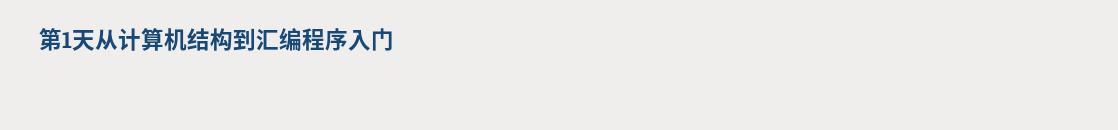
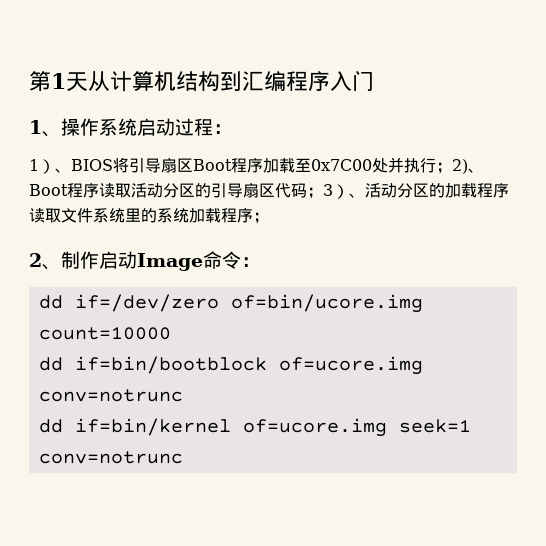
+ 1、操作系统启动过程：
+ 1）、BIOS将引导扇区Boot程序加载至0x7C00处并执行；2)、Boot程序读取活动分区的引导扇区代码；3）、活动分区的加载程序读取文件系统里的系统加载程序；
+ 2、制作启动Image命令：
+ dd if=/dev/zero of=bin/ucore.img count=10000
+ dd if=bin/bootblock of=ucore.img conv=notrunc
+ dd if=bin/kernel of=ucore.img seek=1 conv=notrunc

